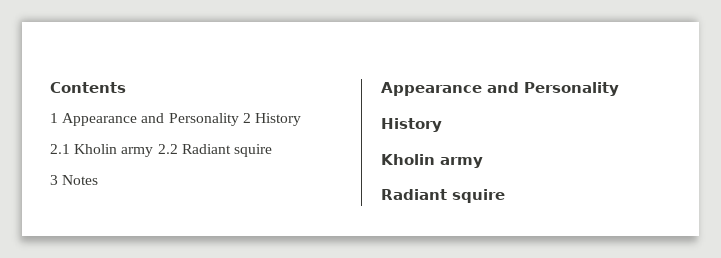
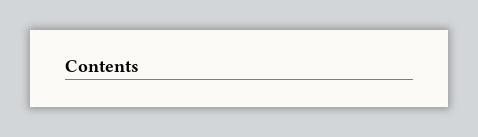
- 1 Appearance and Personality 2 History
- 2.1 Kholin army 2.2 Radiant squire
- 3 Notes
- Appearance and Personality
- History
- Kholin army
- Radiant squire

